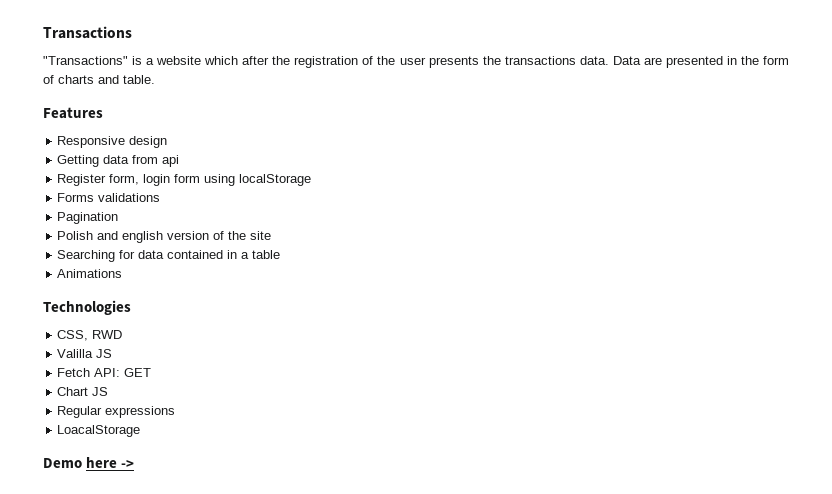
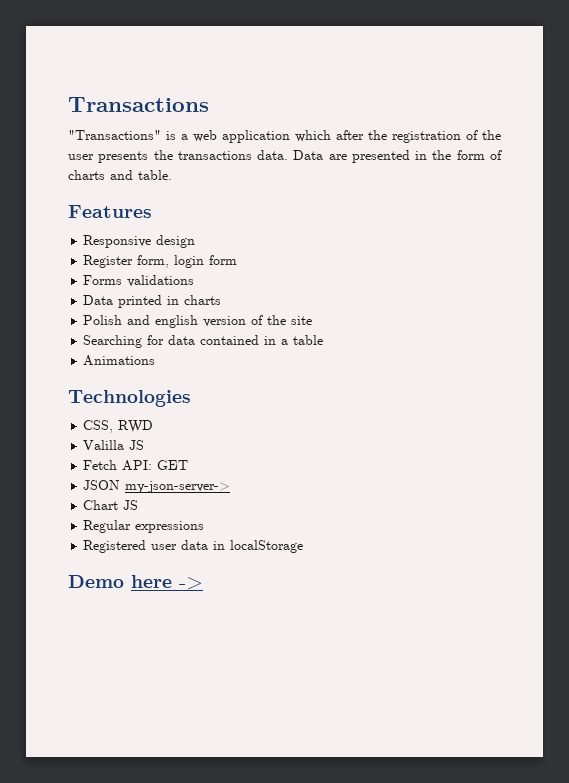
- "Transactions" is a website which after the registration of the user presents the transactions data.
+ "Transactions" is a web application which after the registration of the user presents the transactions data.
- Getting data from api
- Register form, login form using localStorage
+ Register form, login form
- Pagination
+ Data printed in charts
+ JSON my-json-server->
- LoacalStorage
+ Registered user data in localStorage

